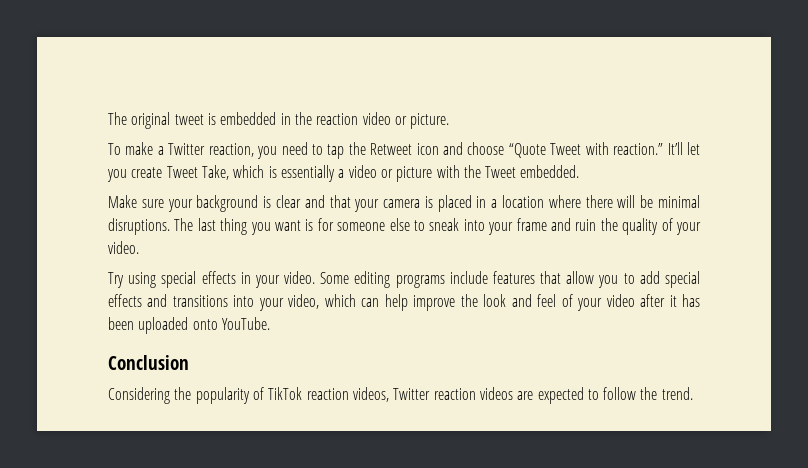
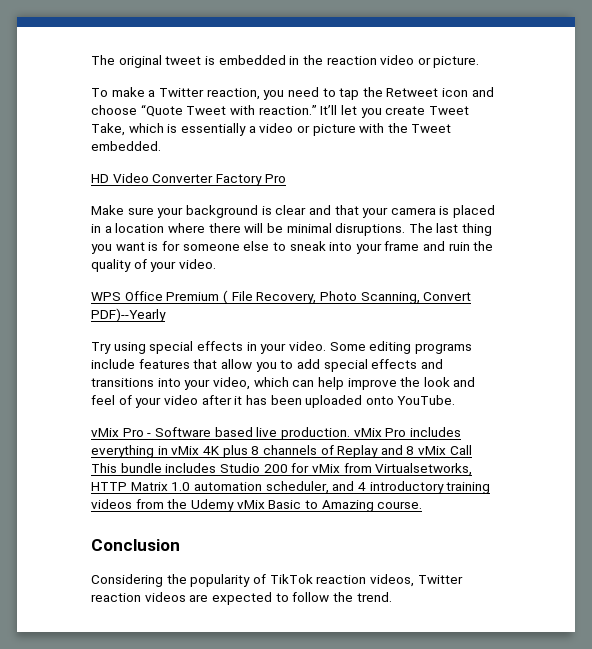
+ HD Video Converter Factory Pro
+ WPS Office Premium ( File Recovery, Photo Scanning, Convert PDF)--Yearly
+ vMix Pro - Software based live production. vMix Pro includes everything in vMix 4K plus 8 channels of Replay and 8 vMix Call This bundle includes Studio 200 for vMix from Virtualsetworks, HTTP Matrix 1.0 automation scheduler, and 4 introductory training videos from the Udemy vMix Basic to Amazing course.

